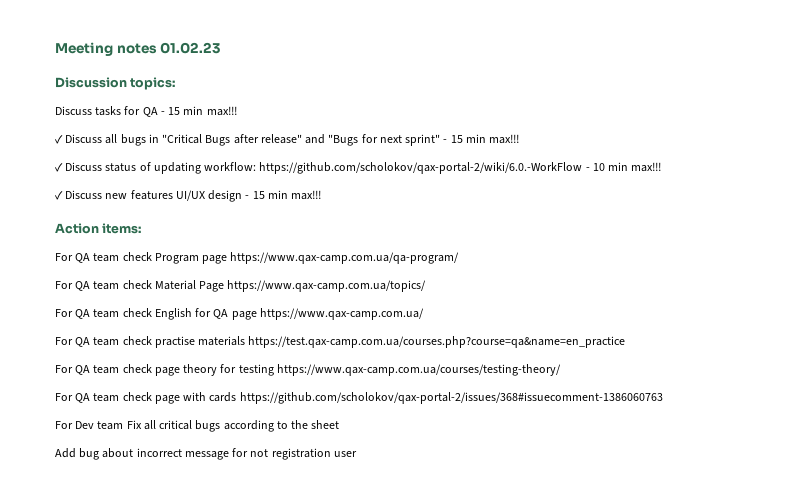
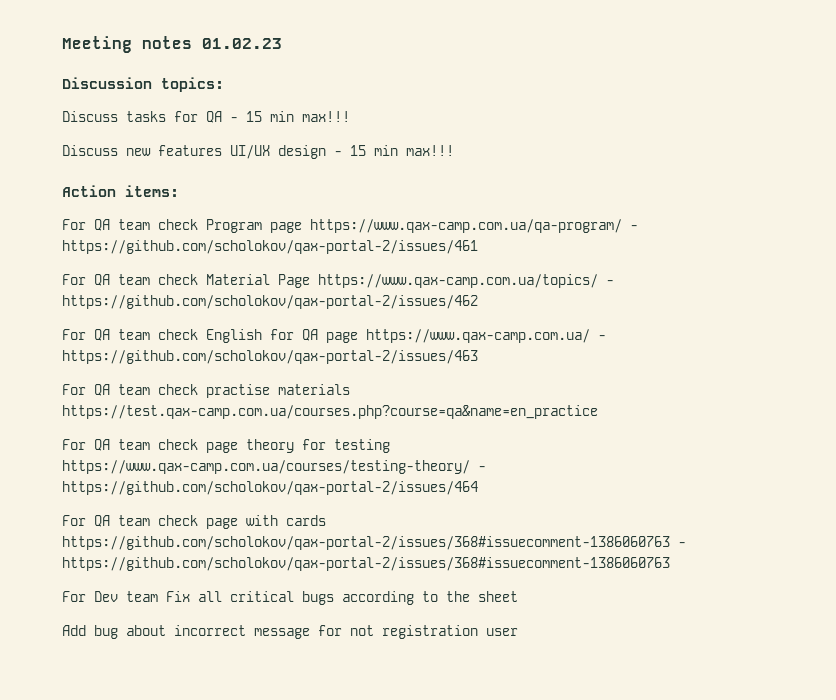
- ✓ Discuss all bugs in "Critical Bugs after release" and "Bugs for next sprint" - 15 min max!!!
- ✓ Discuss status of updating workflow: https://github.com/scholokov/qax-portal-2/wiki/6.0.-WorkFlow - 10 min max!!!
- ✓ Discuss new features UI/UX design - 15 min max!!!
+ Discuss new features UI/UX design - 15 min max!!!
- For QA team check Program page https://www.qax-camp.com.ua/qa-program/
+ For QA team check Program page https://www.qax-camp.com.ua/qa-program/ - https://github.com/scholokov/qax-portal-2/issues/461
- For QA team check Material Page https://www.qax-camp.com.ua/topics/
+ For QA team check Material Page https://www.qax-camp.com.ua/topics/ - https://github.com/scholokov/qax-portal-2/issues/462
- For QA team check English for QA page https://www.qax-camp.com.ua/
+ For QA team check English for QA page https://www.qax-camp.com.ua/ - https://github.com/scholokov/qax-portal-2/issues/463
- For QA team check page theory for testing https://www.qax-camp.com.ua/courses/testing-theory/
+ For QA team check page theory for testing https://www.qax-camp.com.ua/courses/testing-theory/ - https://github.com/scholokov/qax-portal-2/issues/464
- For QA team check page with cards https://github.com/scholokov/qax-portal-2/issues/368#issuecomment-1386060763
+ For QA team check page with cards https://github.com/scholokov/qax-portal-2/issues/368#issuecomment-1386060763 - https://github.com/scholokov/qax-portal-2/issues/368#issuecomment-1386060763

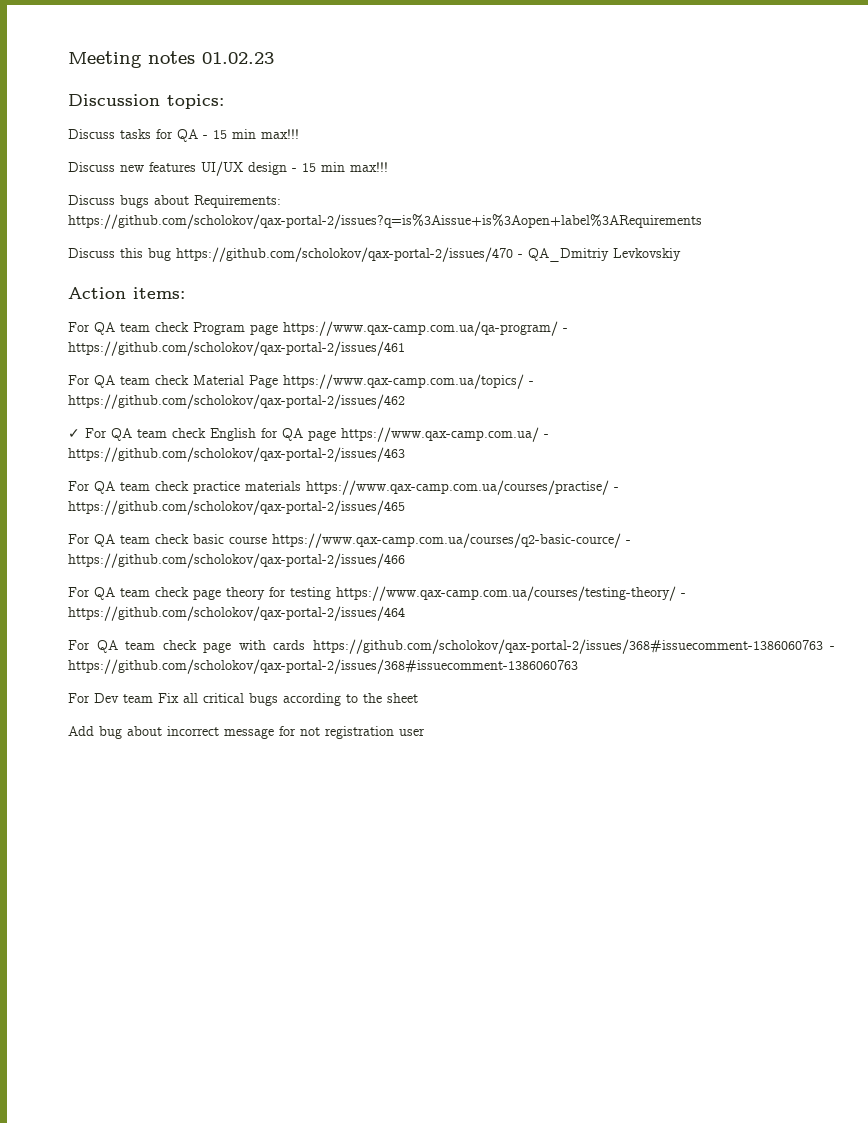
+ Discuss bugs about Requirements: https://github.com/scholokov/qax-portal-2/issues?q=is%3Aissue+is%3Aopen+label%3ARequirements
+ Discuss this bug https://github.com/scholokov/qax-portal-2/issues/470 - QA_Dmitriy Levkovskiy
- For QA team check English for QA page https://www.qax-camp.com.ua/ - https://github.com/scholokov/qax-portal-2/issues/463
+ ✓ For QA team check English for QA page https://www.qax-camp.com.ua/ - https://github.com/scholokov/qax-portal-2/issues/463
- For QA team check practise materials https://test.qax-camp.com.ua/courses.php?course=qa&name=en_practice
+ For QA team check practice materials https://www.qax-camp.com.ua/courses/practise/ - https://github.com/scholokov/qax-portal-2/issues/465
+ For QA team check basic course https://www.qax-camp.com.ua/courses/q2-basic-cource/ - https://github.com/scholokov/qax-portal-2/issues/466

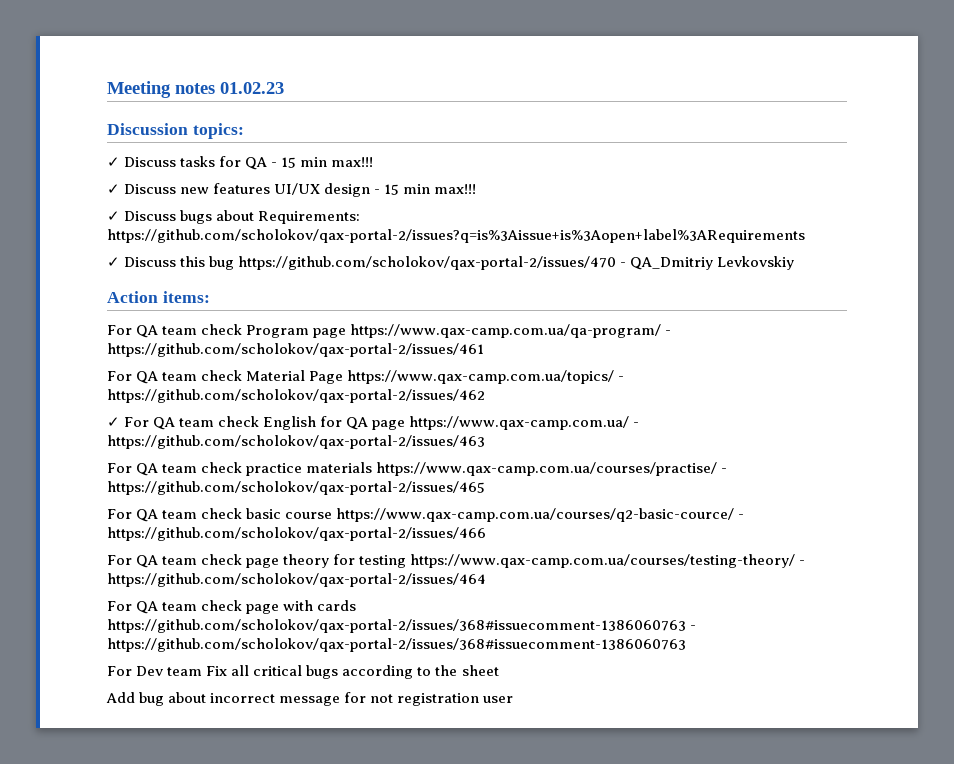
- Discuss tasks for QA - 15 min max!!!
+ ✓ Discuss tasks for QA - 15 min max!!!
- Discuss new features UI/UX design - 15 min max!!!
+ ✓ Discuss new features UI/UX design - 15 min max!!!
- Discuss bugs about Requirements: https://github.com/scholokov/qax-portal-2/issues?q=is%3Aissue+is%3Aopen+label%3ARequirements
+ ✓ Discuss bugs about Requirements: https://github.com/scholokov/qax-portal-2/issues?q=is%3Aissue+is%3Aopen+label%3ARequirements
- Discuss this bug https://github.com/scholokov/qax-portal-2/issues/470 - QA_Dmitriy Levkovskiy
+ ✓ Discuss this bug https://github.com/scholokov/qax-portal-2/issues/470 - QA_Dmitriy Levkovskiy

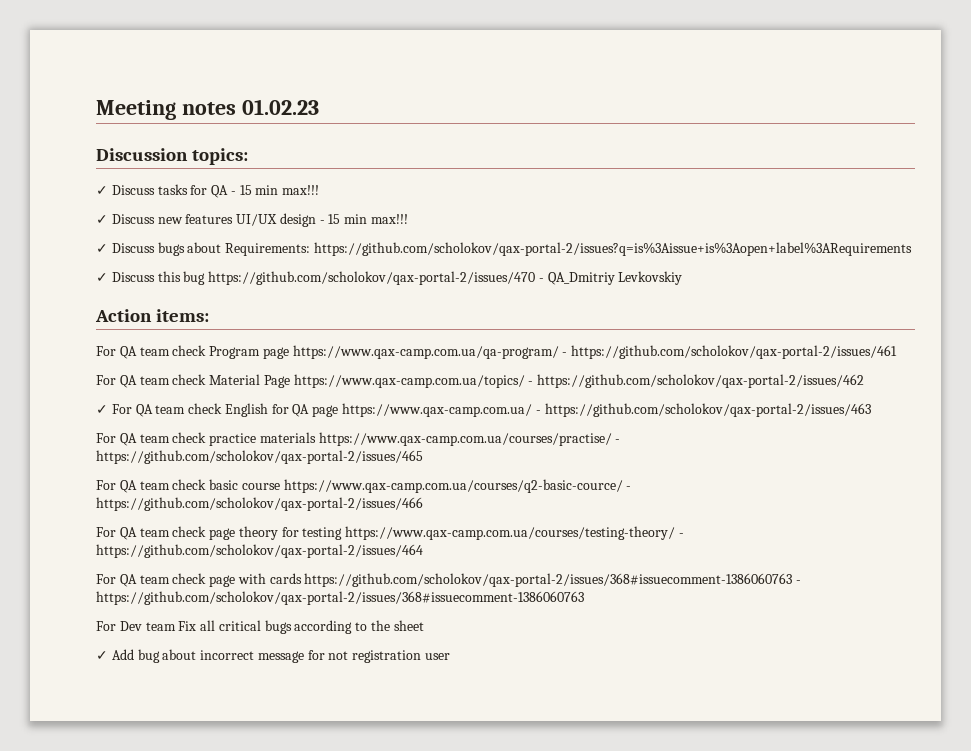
- Add bug about incorrect message for not registration user
+ ✓ Add bug about incorrect message for not registration user

